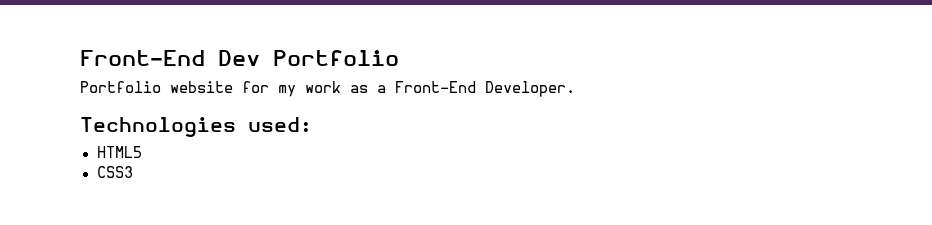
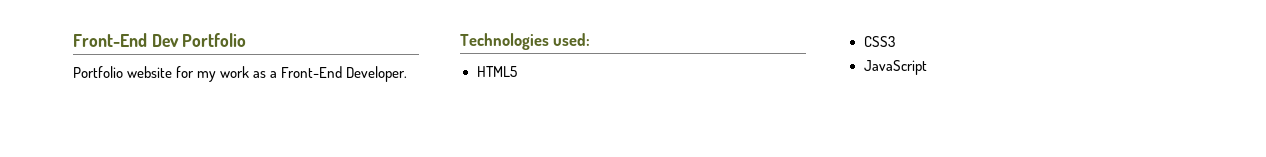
+ JavaScript

